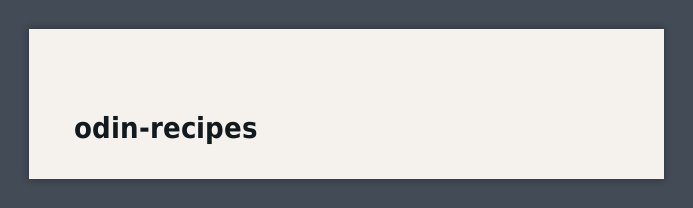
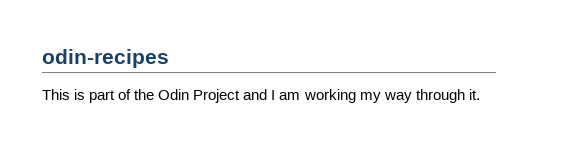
+ This is part of the Odin Project and I am working my way through it.

